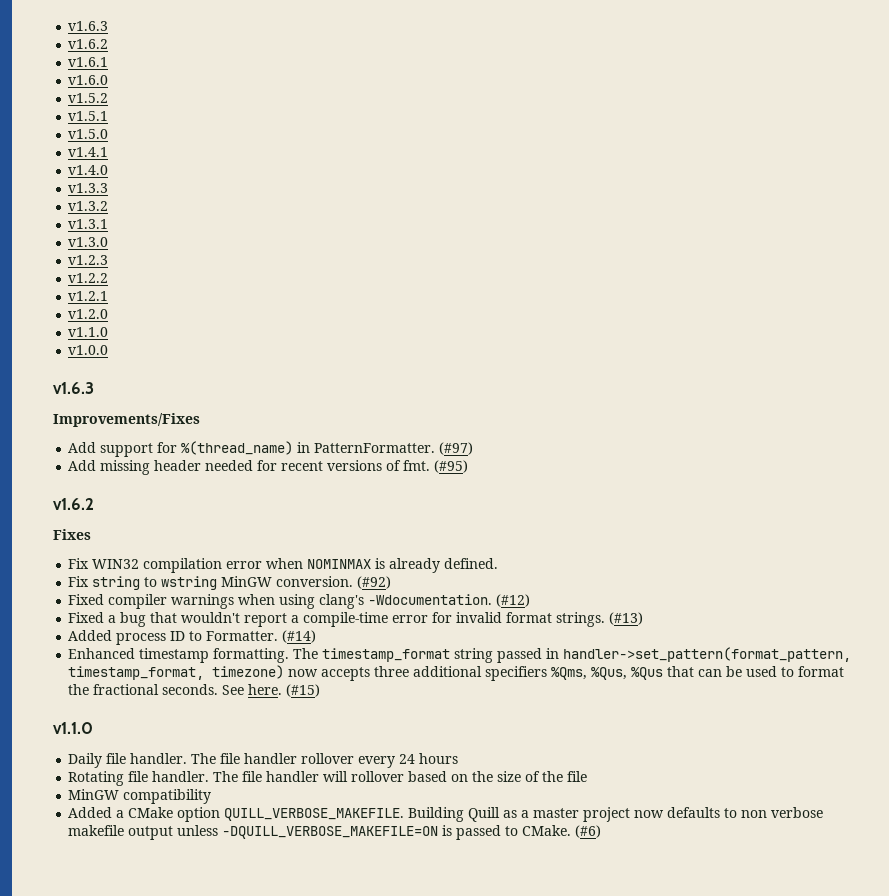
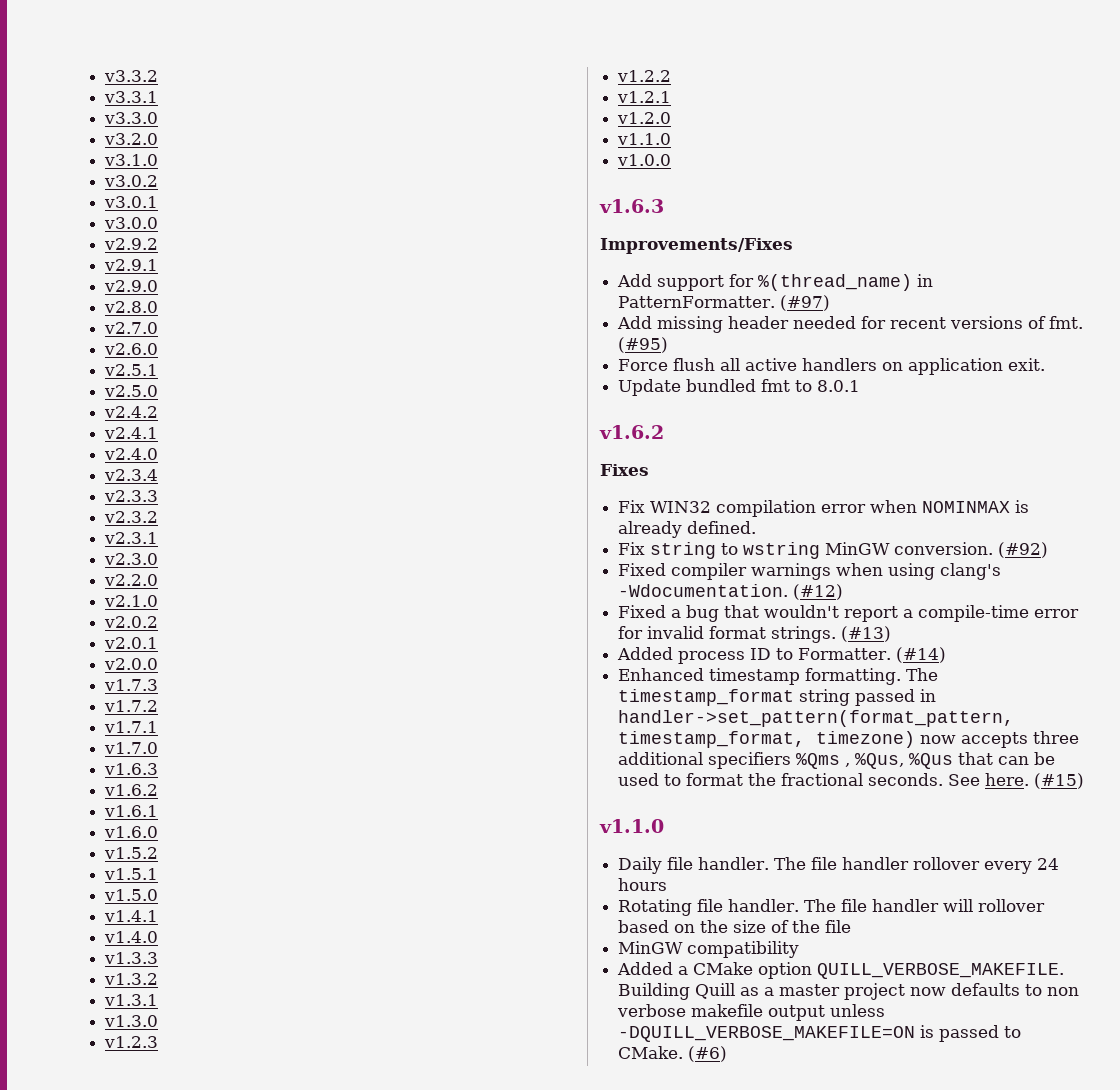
+ v3.3.2
+ v3.3.1
+ v3.3.0
+ v3.2.0
+ v3.1.0
+ v3.0.2
+ v3.0.1
+ v3.0.0
+ v2.9.2
+ v2.9.1
+ v2.9.0
+ v2.8.0
+ v2.7.0
+ v2.6.0
+ v2.5.1
+ v2.5.0
+ v2.4.2
+ v2.4.1
+ v2.4.0
+ v2.3.4
+ v2.3.3
+ v2.3.2
+ v2.3.1
+ v2.3.0
+ v2.2.0
+ v2.1.0
+ v2.0.2
+ v2.0.1
+ v2.0.0
+ v1.7.3
+ v1.7.2
+ v1.7.1
+ v1.7.0
+ Force flush all active handlers on application exit.
+ Update bundled fmt to 8.0.1
- The timestamp_format string passed in handler->set_pattern(format_pattern, timestamp_format, timezone) now accepts three additional specifiers %Qms, %Qus, %Qus that can be used to format the fractional seconds.
+ The timestamp_format string passed in handler->set_pattern(format_pattern, timestamp_format, timezone) now accepts three additional specifiers %Qms , %Qus, %Qus that can be used to format the fractional seconds.

